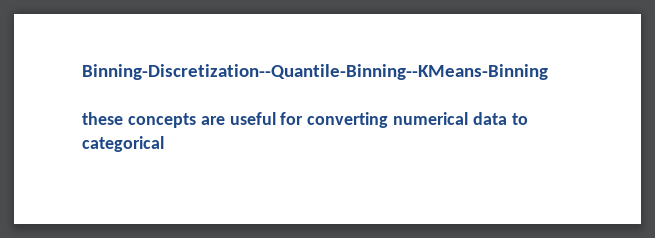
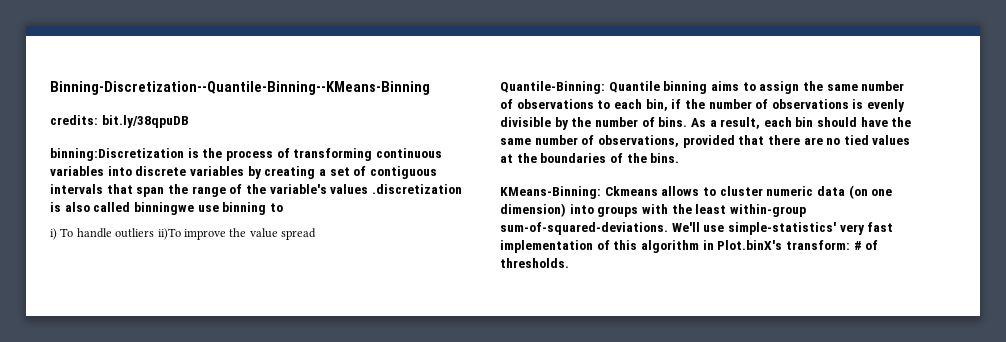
- these concepts are useful for converting numerical data to categorical
+ credits: bit.ly/38qpuDB
+ binning:Discretization is the process of transforming continuous variables into discrete variables by creating a set of contiguous intervals that span the range of the variable's values .discretization is also called binningwe use binning to
+ i) To handle outliers ii)To improve the value spread
+ Quantile-Binning: Quantile binning aims to assign the same number of observations to each bin, if the number of observations is evenly divisible by the number of bins. As a result, each bin should have the same number of observations, provided that there are no tied values at the boundaries of the bins.
+ KMeans-Binning: Ckmeans allows to cluster numeric data (on one dimension) into groups with the least within-group sum-of-squared-deviations. We'll use simple-statistics' very fast implementation of this algorithm in Plot.binX's transform: # of thresholds.

